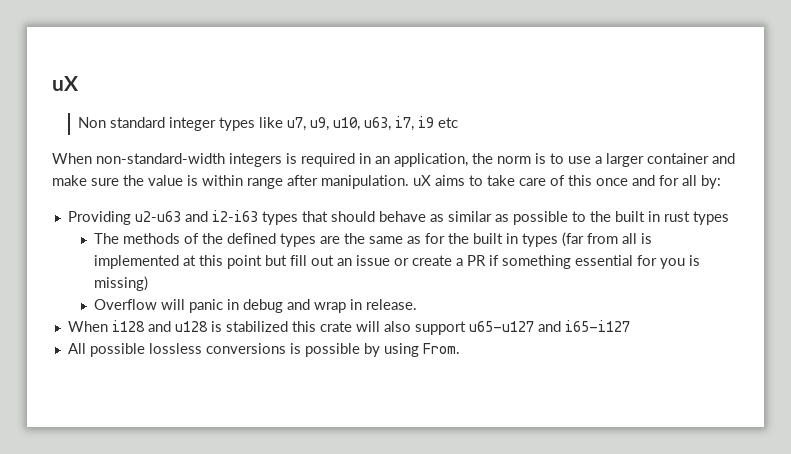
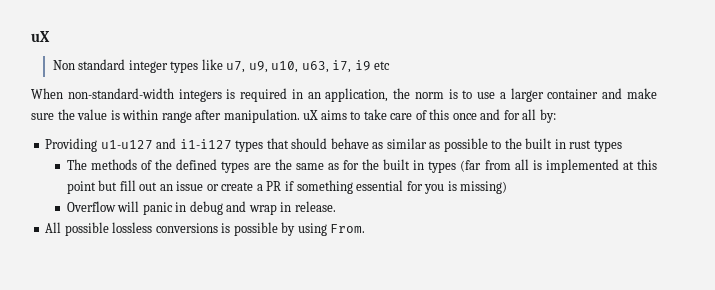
- Providing u2-u63 and i2-i63 types that should behave as similar as possible to the built in rust types
+ Providing u1-u127 and i1-i127 types that should behave as similar as possible to the built in rust types
- When i128 and u128 is stabilized this crate will also support u65-u127 and i65-i127

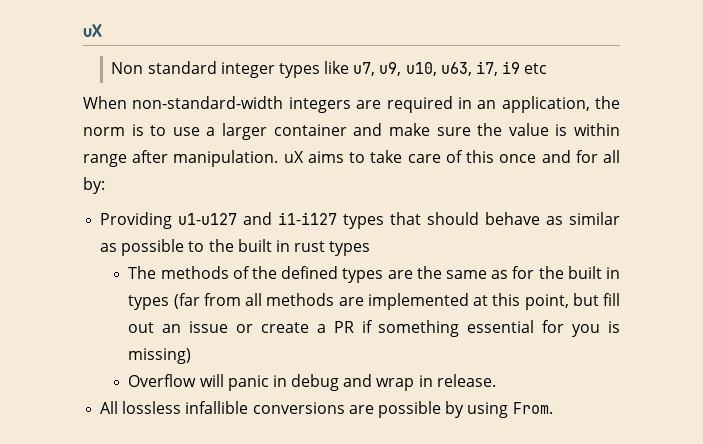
- When non-standard-width integers is required in an application, the norm is to use a larger container and make sure the value is within range after manipulation. uX aims to take care of this once and for all by:
+ When non-standard-width integers are required in an application, the norm is to use a larger container and make sure the value is within range after manipulation. uX aims to take care of this once and for all by:
- The methods of the defined types are the same as for the built in types (far from all is implemented at this point but fill out an issue or create a PR if something essential for you is missing)
+ The methods of the defined types are the same as for the built in types (far from all methods are implemented at this point, but fill out an issue or create a PR if something essential for you is missing)
- All possible lossless conversions is possible by using From.
+ All lossless infallible conversions are possible by using From.

